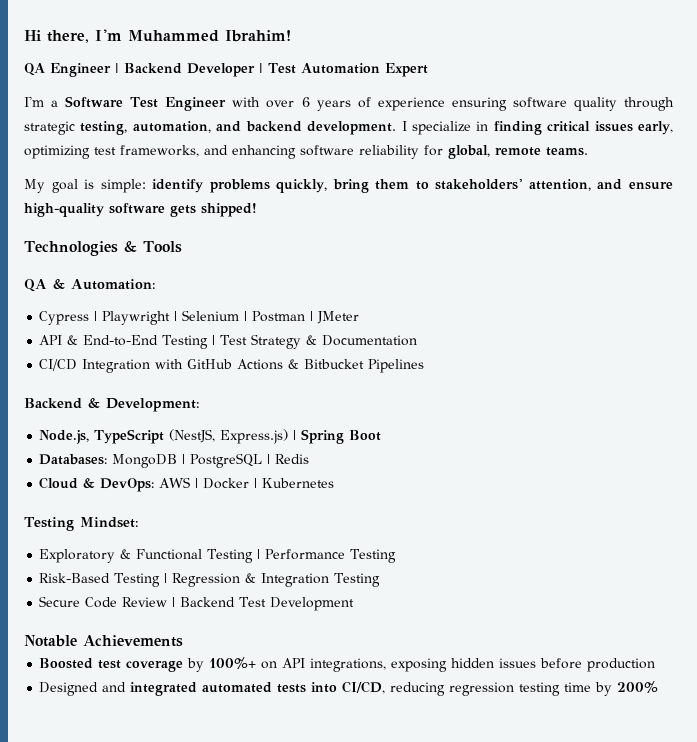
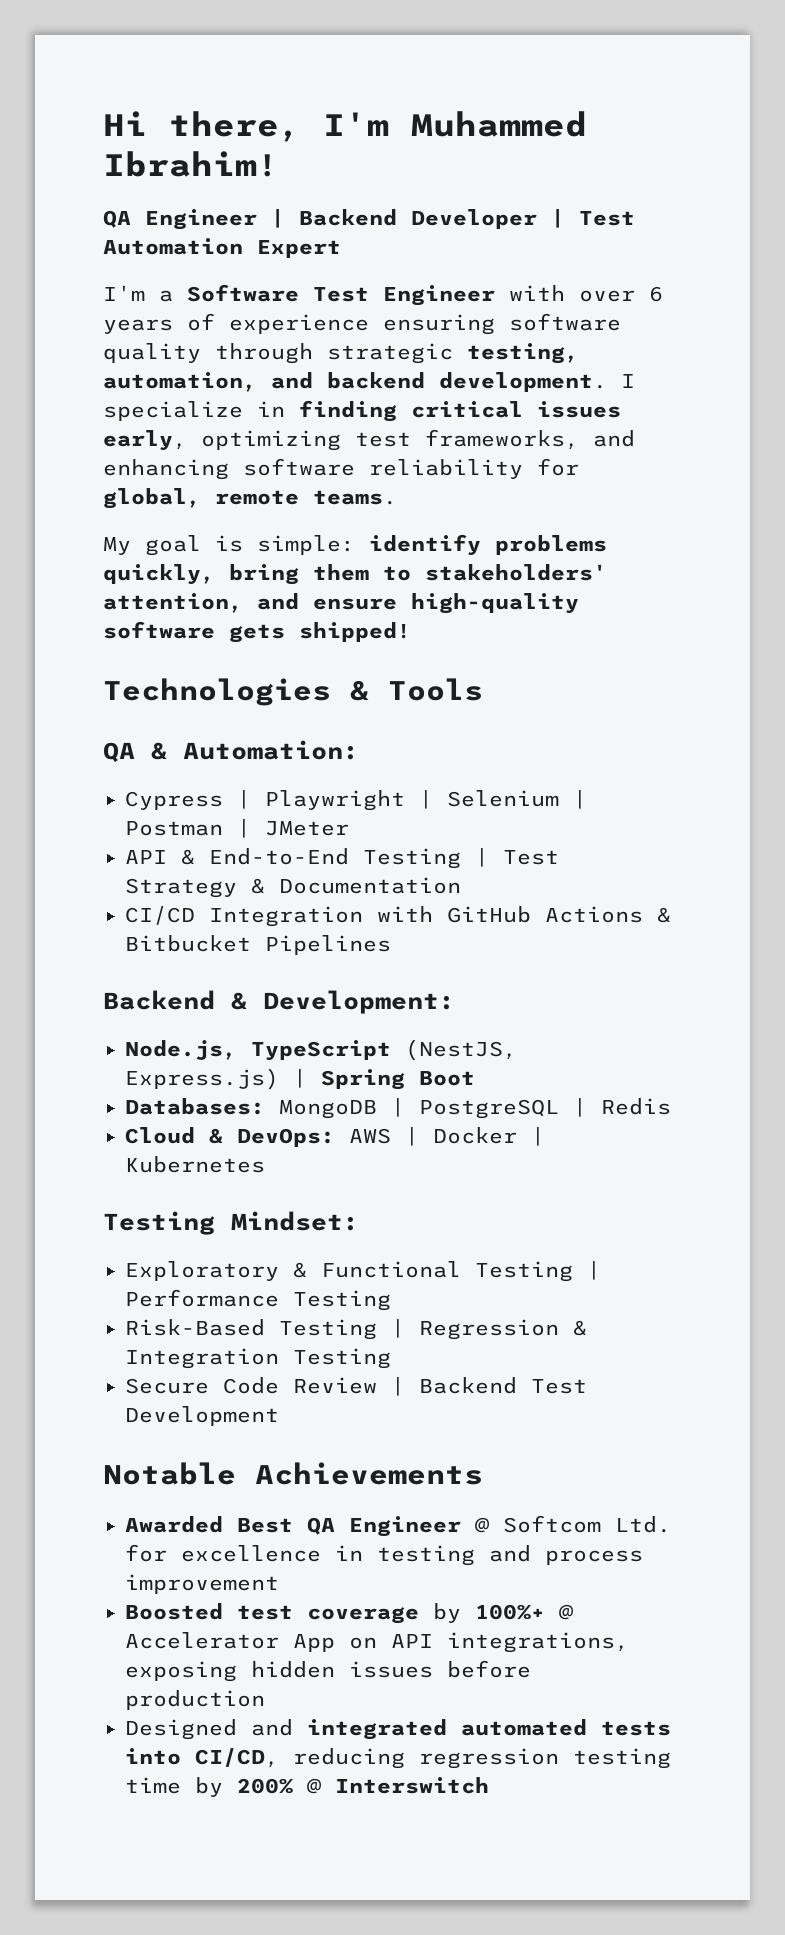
+ Awarded Best QA Engineer @ Softcom Ltd. for excellence in testing and process improvement
- Boosted test coverage by 100%+ on API integrations, exposing hidden issues before production
+ Boosted test coverage by 100%+ @ Accelerator App on API integrations, exposing hidden issues before production
- Designed and integrated automated tests into CI/CD, reducing regression testing time by 200%
+ Designed and integrated automated tests into CI/CD, reducing regression testing time by 200% @ Interswitch

